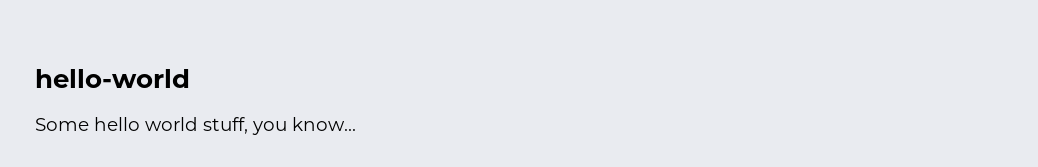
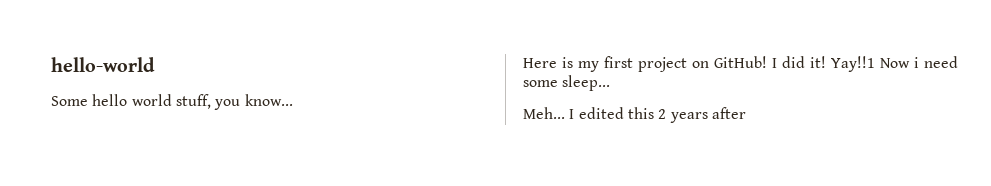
+ Here is my first project on GitHub! I did it! Yay!!1 Now i need some sleep...
+ Meh... I edited this 2 years after

